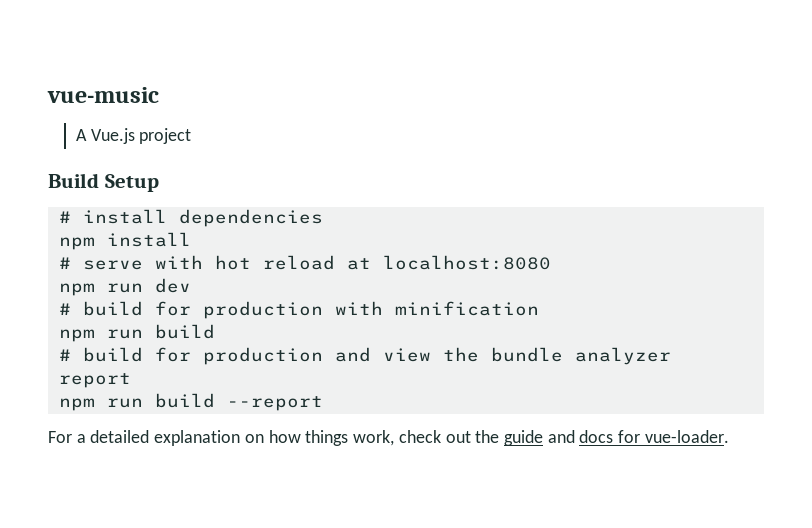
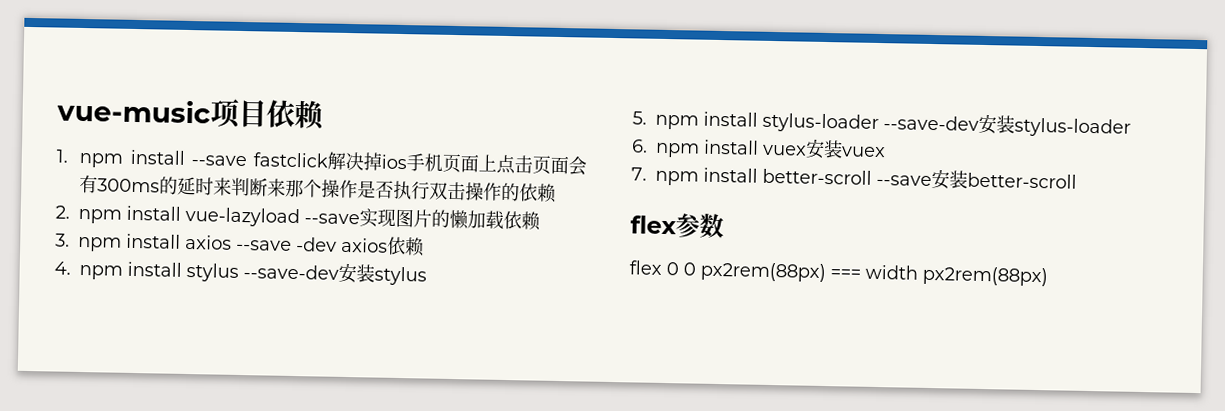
- vue-music
- A Vue.js project
- Build Setup
- # install dependencies
- npm install
- # serve with hot reload at localhost:8080
- npm run dev
- # build for production with minification
- npm run build
- # build for production and view the bundle analyzer report
- npm run build --report
- For a detailed explanation on how things work, check out the guide and docs for vue-loader.
+ vue-music项目依赖
+ 1. npm install --save fastclick解决掉ios手机页面上点击页面会有300ms的延时来判断来那个操作是否执行双击操作的依赖
+ 2. npm install vue-lazyload --save实现图片的懒加载依赖
+ 3. npm install axios --save -dev axios依赖
+ 4. npm install stylus --save-dev安装stylus
+ 5. npm install stylus-loader --save-dev安装stylus-loader
+ 6. npm install vuex安装vuex
+ 7. npm install better-scroll --save安装better-scroll
+ flex参数
+ flex 0 0 px2rem(88px) === width px2rem(88px)

